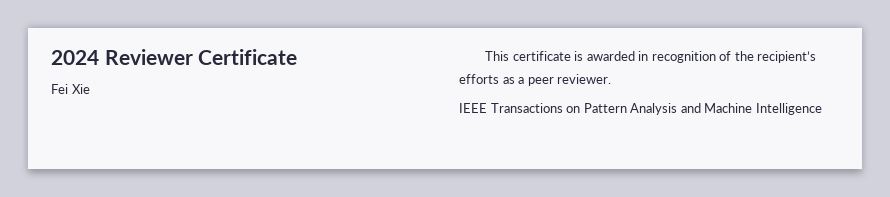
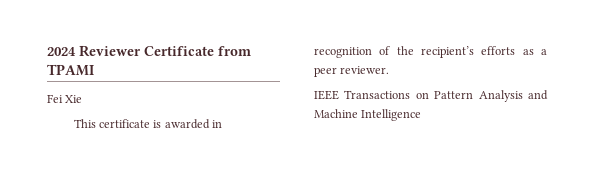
- 2024 Reviewer Certificate
+ 2024 Reviewer Certificate from TPAMI

